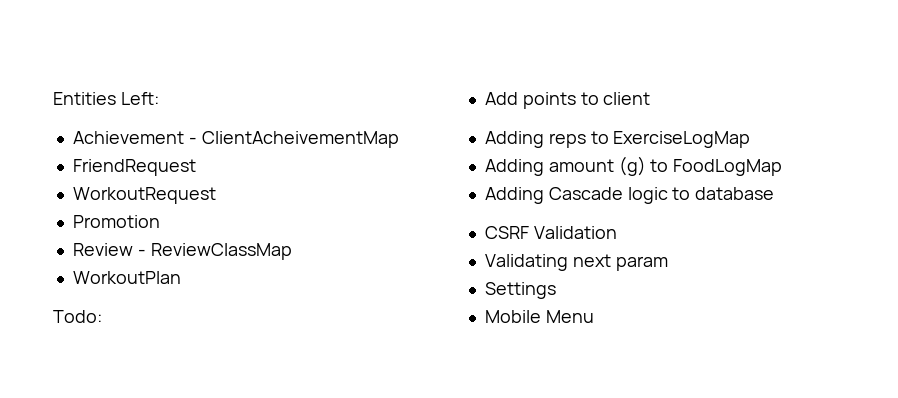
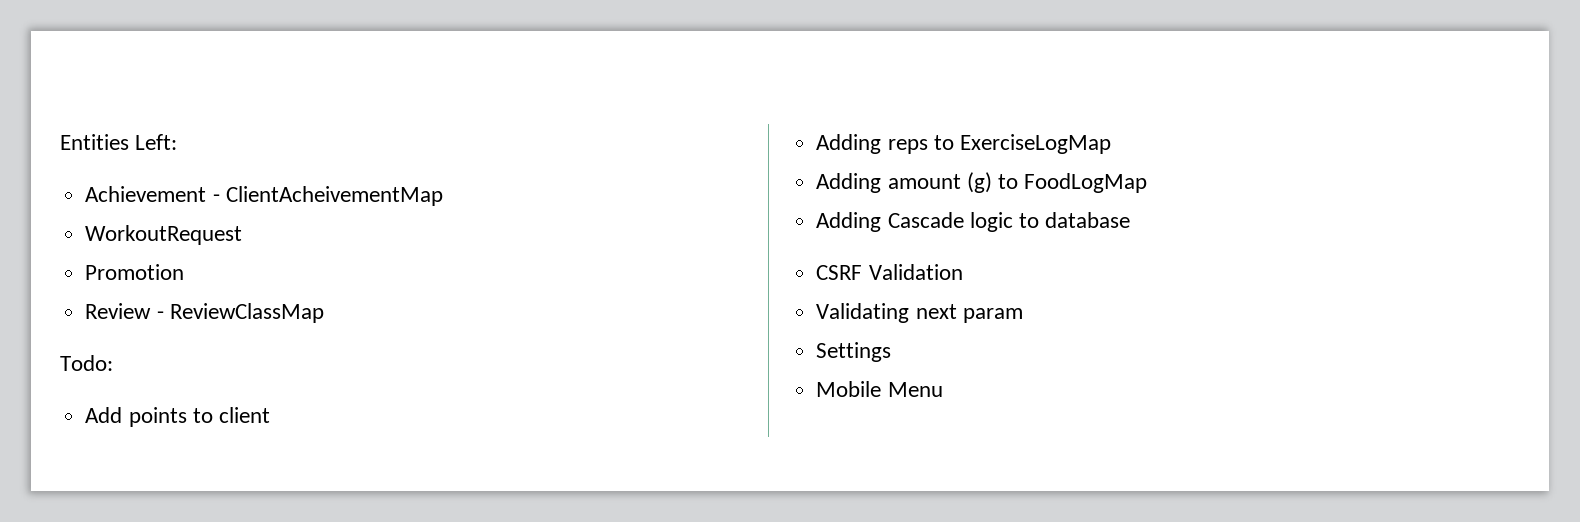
- FriendRequest
- WorkoutPlan

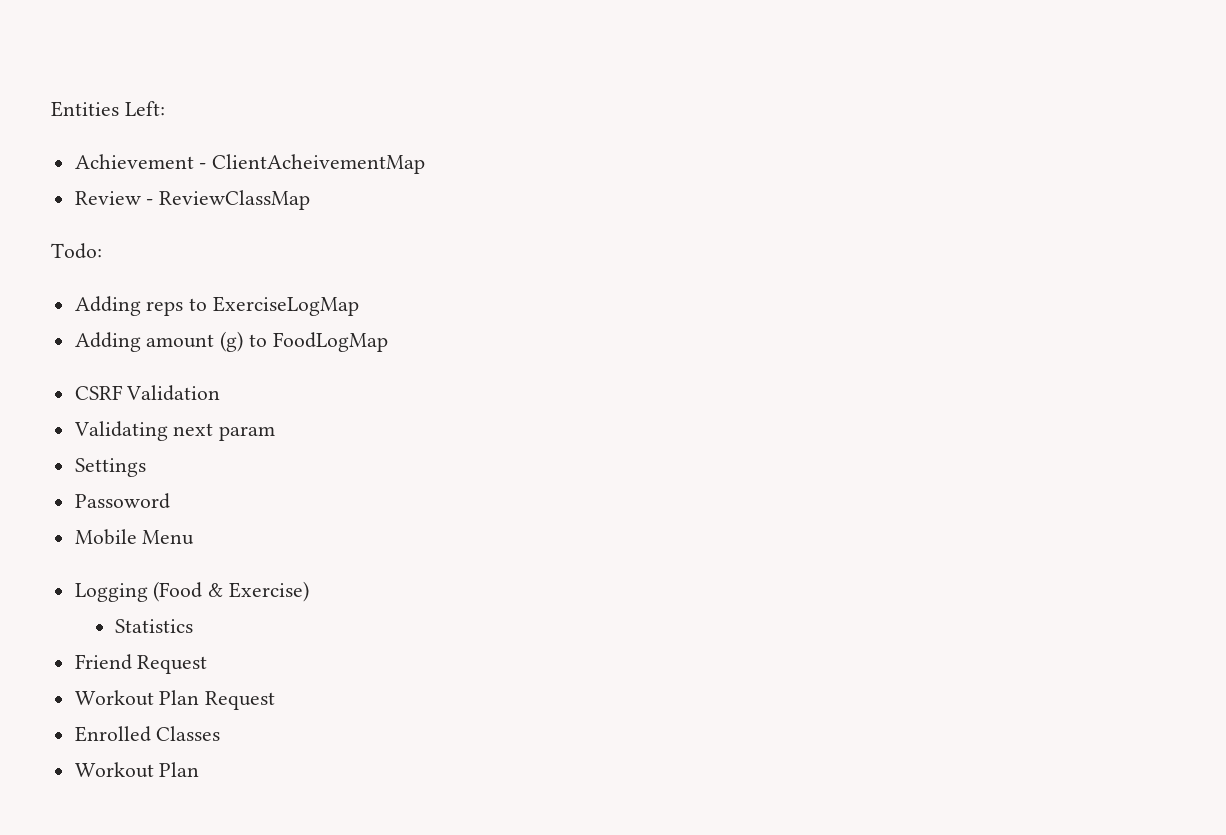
- WorkoutRequest
- Promotion
- Add points to client
- Adding Cascade logic to database
+ Passoword
+ Logging (Food & Exercise)
+ Statistics
+ Friend Request
+ Workout Plan Request
+ Enrolled Classes
+ Workout Plan

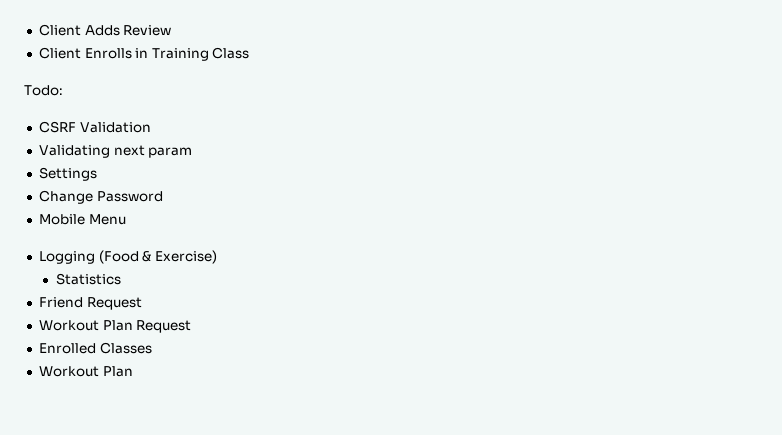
- Entities Left:
- Achievement - ClientAcheivementMap
- Review - ReviewClassMap
+ Client Adds Review
+ Client Enrolls in Training Class
  Todo:
- Adding reps to ExerciseLogMap
- Adding amount (g) to FoodLogMap
- Passoword
+ Change Password

